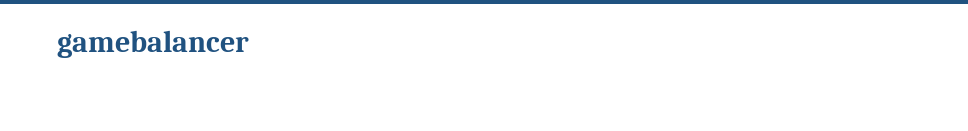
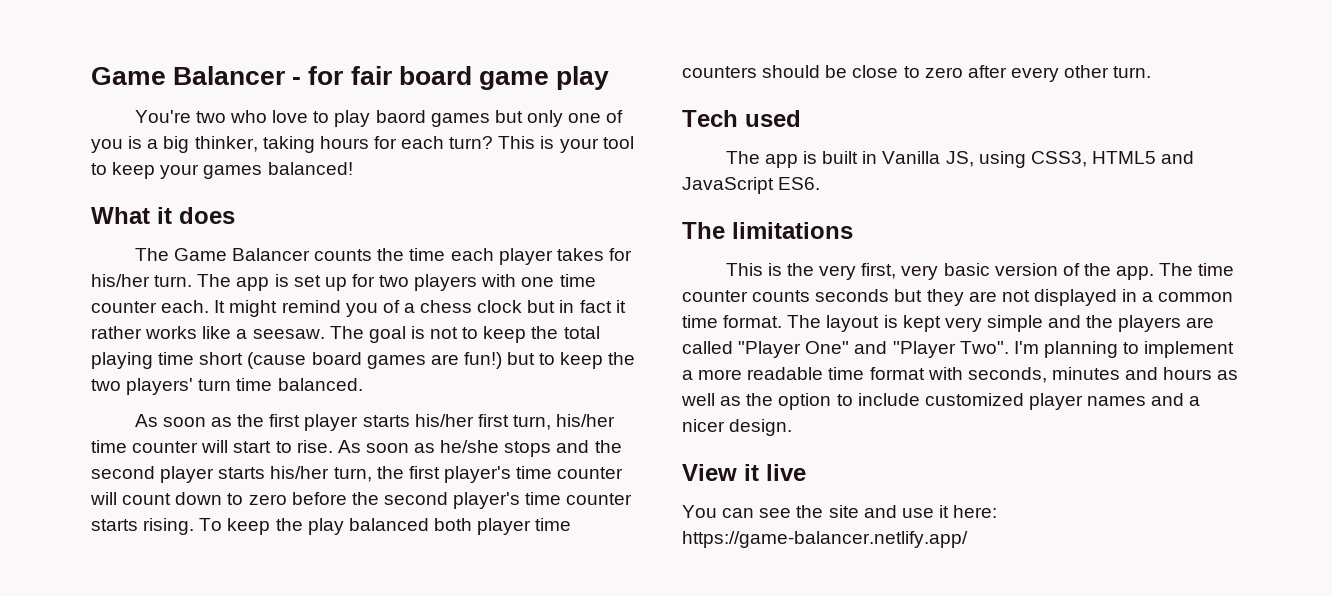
- gamebalancer
+ Game Balancer - for fair board game play
+ You're two who love to play baord games but only one of you is a big thinker, taking hours for each turn? This is your tool to keep your games balanced!
+ What it does
+ The Game Balancer counts the time each player takes for his/her turn. The app is set up for two players with one time counter each. It might remind you of a chess clock but in fact it rather works like a seesaw. The goal is not to keep the total playing time short (cause board games are fun!) but to keep the two players' turn time balanced.
+ As soon as the first player starts his/her first turn, his/her time counter will start to rise. As soon as he/she stops and the second player starts his/her turn, the first player's time counter will count down to zero before the second player's time counter starts rising. To keep the play balanced both player time counters should be close to zero after every other turn.
+ Tech used
+ The app is built in Vanilla JS, using CSS3, HTML5 and JavaScript ES6.
+ The limitations
+ This is the very first, very basic version of the app. The time counter counts seconds but they are not displayed in a common time format. The layout is kept very simple and the players are called "Player One" and "Player Two". I'm planning to implement a more readable time format with seconds, minutes and hours as well as the option to include customized player names and a nicer design.
+ View it live
+ You can see the site and use it here: https://game-balancer.netlify.app/

